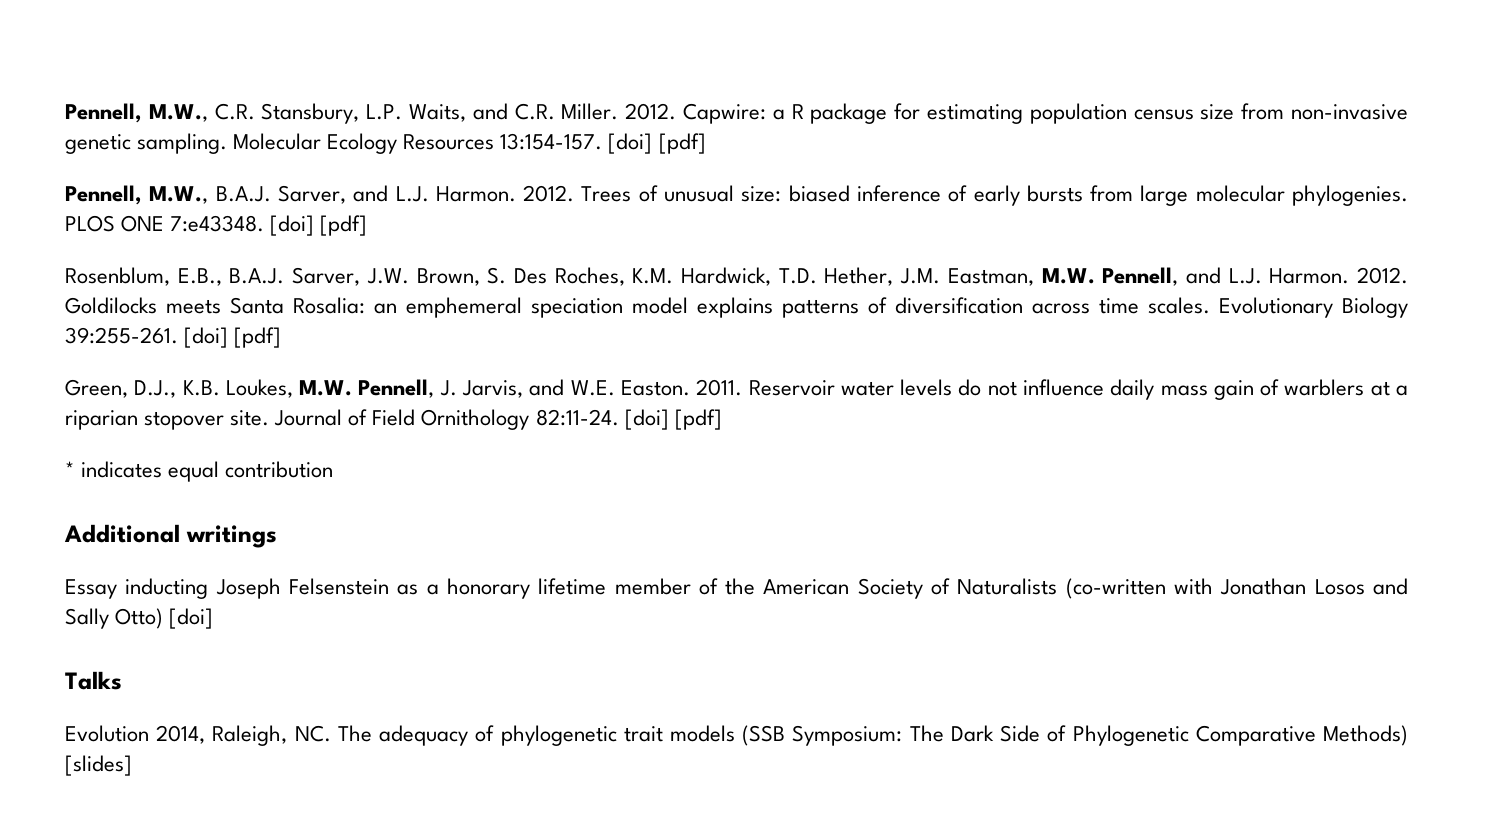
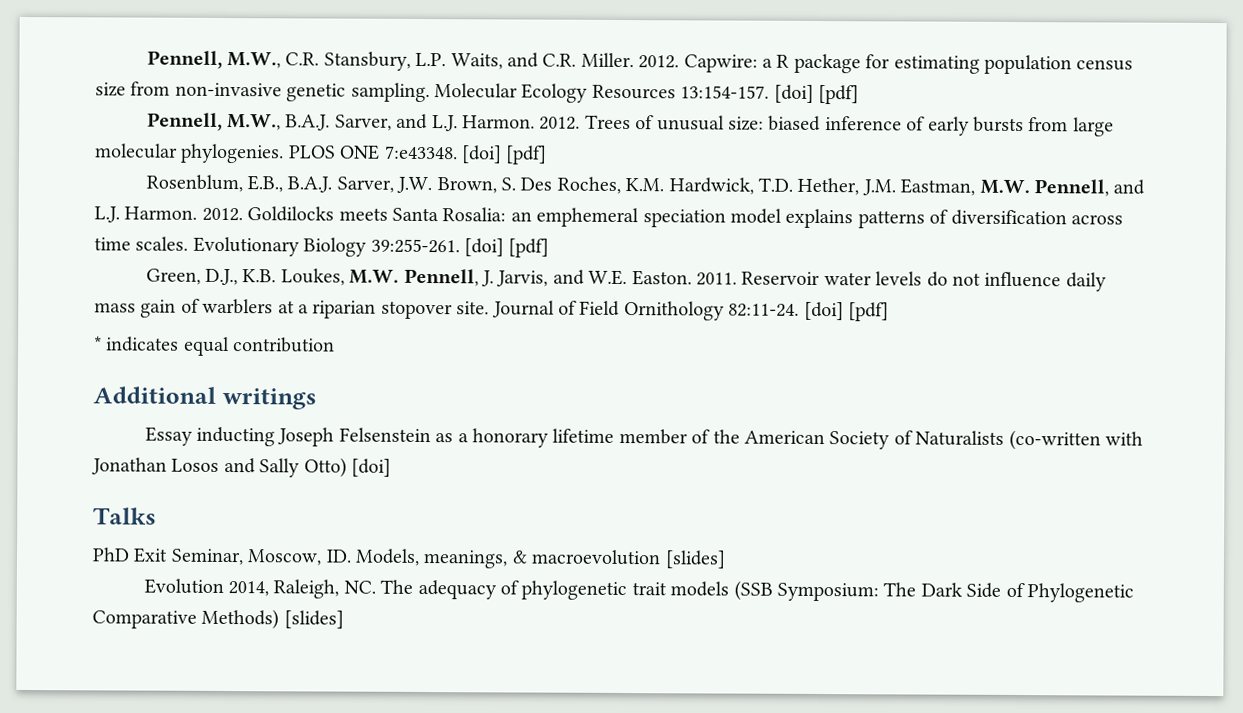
+ PhD Exit Seminar, Moscow, ID. Models, meanings, & macroevolution [slides]

